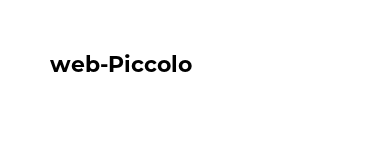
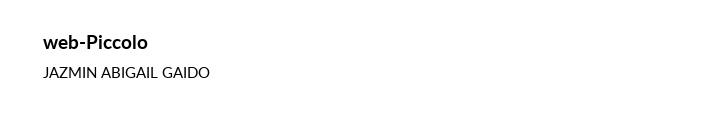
+ JAZMIN ABIGAIL GAIDO

